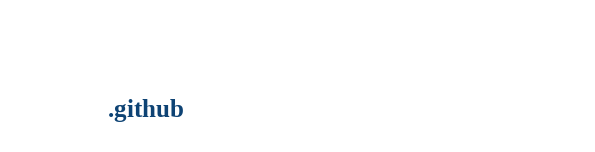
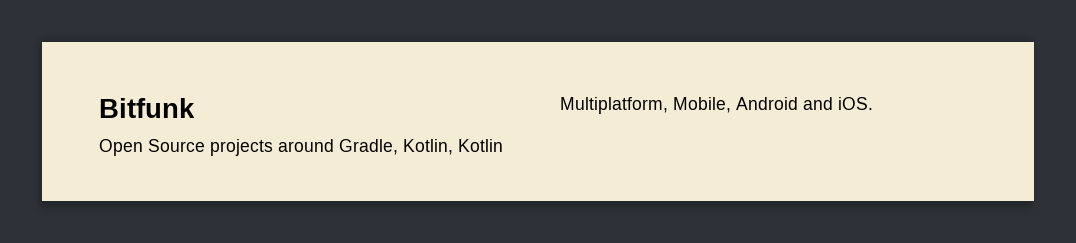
- .github
+ Bitfunk
+ Open Source projects around Gradle, Kotlin, Kotlin Multiplatform, Mobile, Android and iOS.

